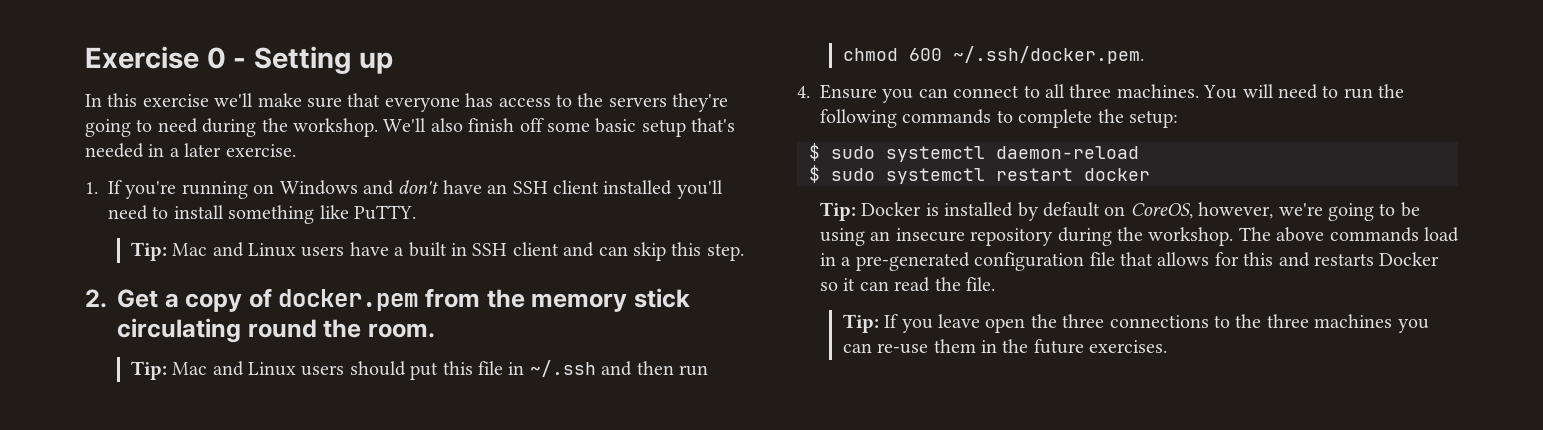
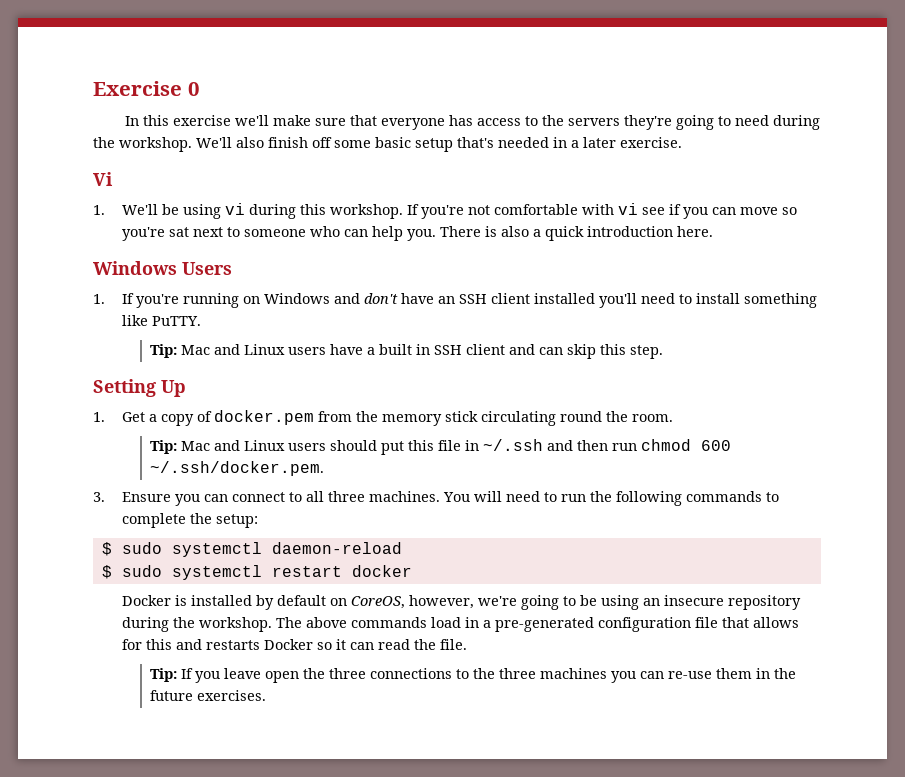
- Exercise 0 - Setting up
+ Exercise 0
+ Vi
+ 1. We'll be using vi during this workshop. If you're not comfortable with vi see if you can move so you're sat next to someone who can help you. There is also a quick introduction here.
+ Windows Users
- 2. Get a copy of docker.pem from the memory stick circulating round the room.
+ Setting Up
+ 1. Get a copy of docker.pem from the memory stick circulating round the room.
- 4. Ensure you can connect to all three machines.
+ 3. Ensure you can connect to all three machines.
- Tip: Docker is installed by default on CoreOS, however, we're going to be using an insecure repository during the workshop.
+ Docker is installed by default on CoreOS, however, we're going to be using an insecure repository during the workshop.

